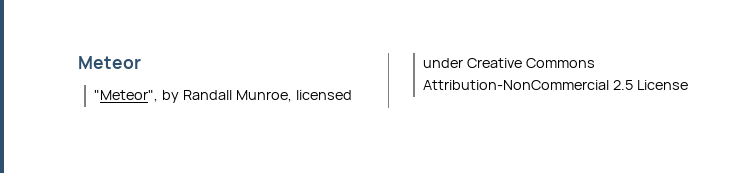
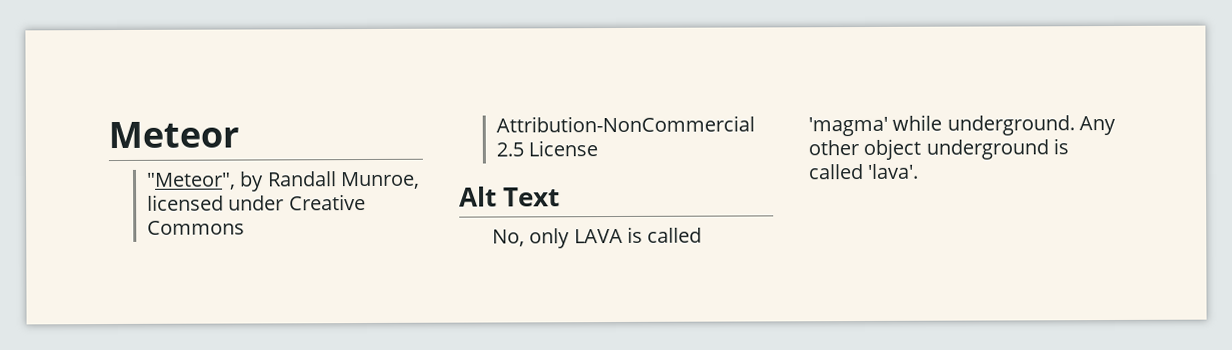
+ Alt Text
+ No, only LAVA is called 'magma' while underground. Any other object underground is called 'lava'.

